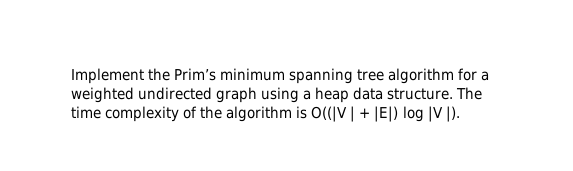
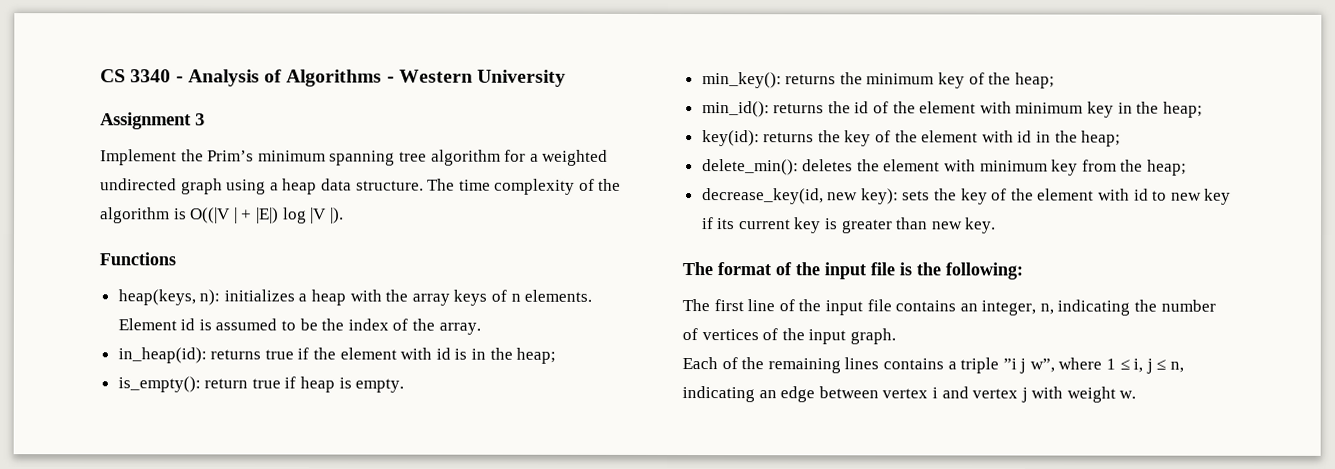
+ CS 3340 - Analysis of Algorithms - Western University
+ Assignment 3
+ Functions
+ heap(keys, n): initializes a heap with the array keys of n elements. Element id is assumed to be the index of the array.
+ in_heap(id): returns true if the element with id is in the heap;
+ is_empty(): return true if heap is empty.
+ min_key(): returns the minimum key of the heap;
+ min_id(): returns the id of the element with minimum key in the heap;
+ key(id): returns the key of the element with id in the heap;
+ delete_min(): deletes the element with minimum key from the heap;
+ decrease_key(id, new key): sets the key of the element with id to new key if its current key is greater than new key.
+ The format of the input file is the following:
+ The first line of the input file contains an integer, n, indicating the number of vertices of the input graph.
+ Each of the remaining lines contains a triple ”i j w”, where 1 ≤ i, j ≤ n, indicating an edge between vertex i and vertex j with weight w.

